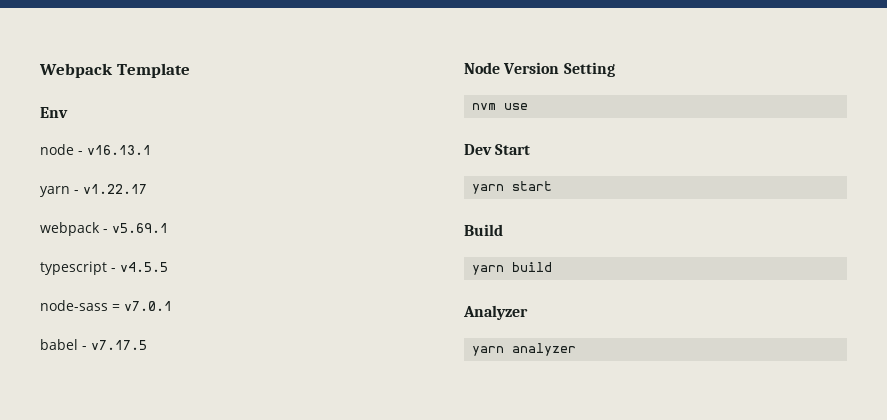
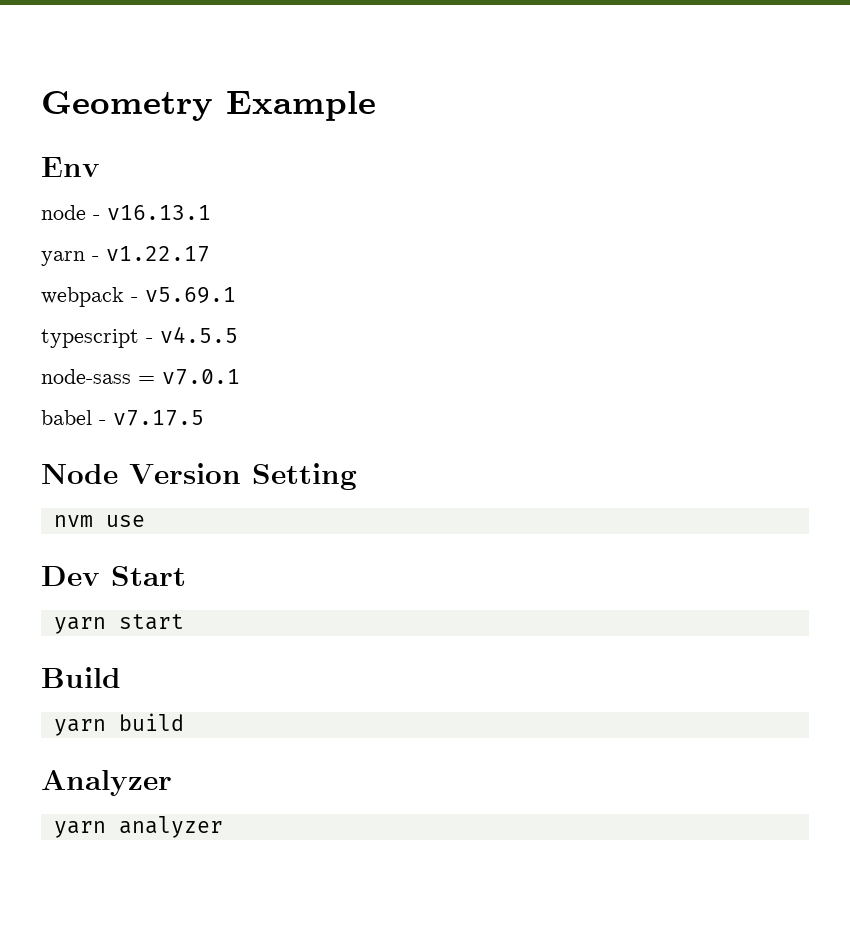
- Webpack Template
+ Geometry Example

